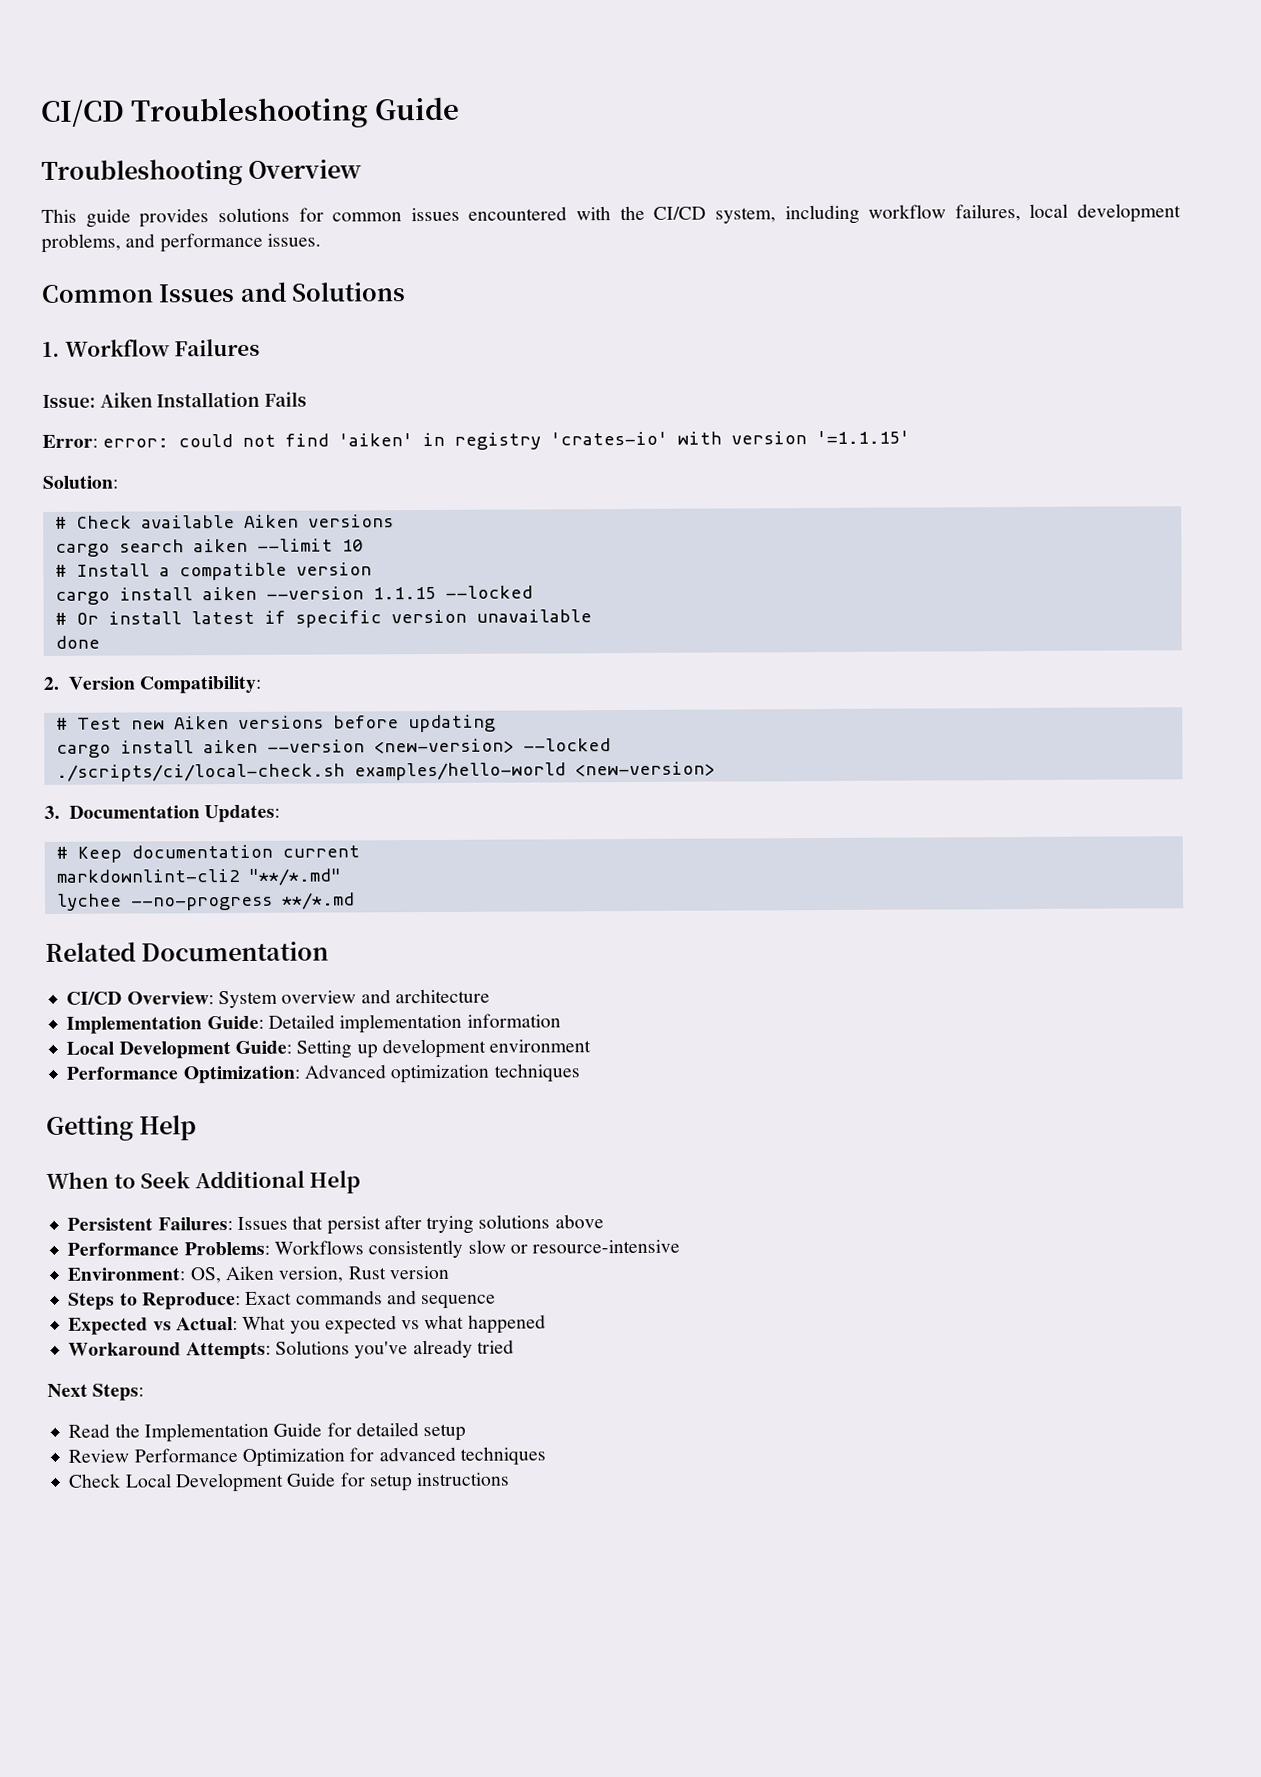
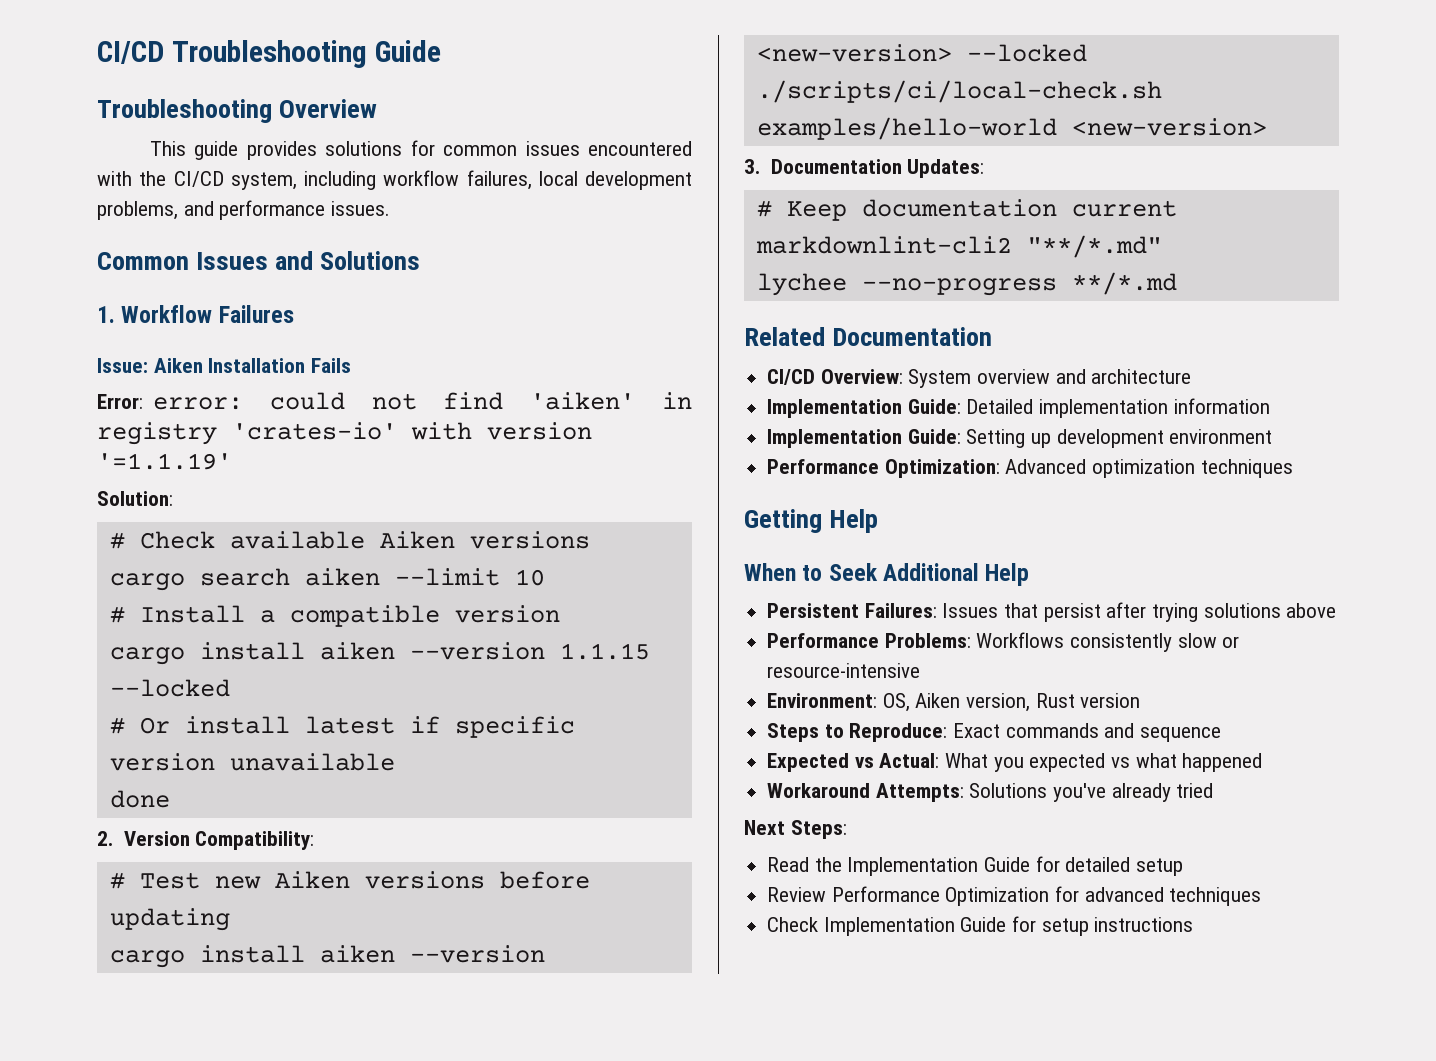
- Error: error: could not find 'aiken' in registry 'crates-io' with version '=1.1.15'
+ Error: error: could not find 'aiken' in registry 'crates-io' with version '=1.1.19'
- Local Development Guide: Setting up development environment
+ Implementation Guide: Setting up development environment
- Check Local Development Guide for setup instructions
+ Check Implementation Guide for setup instructions

